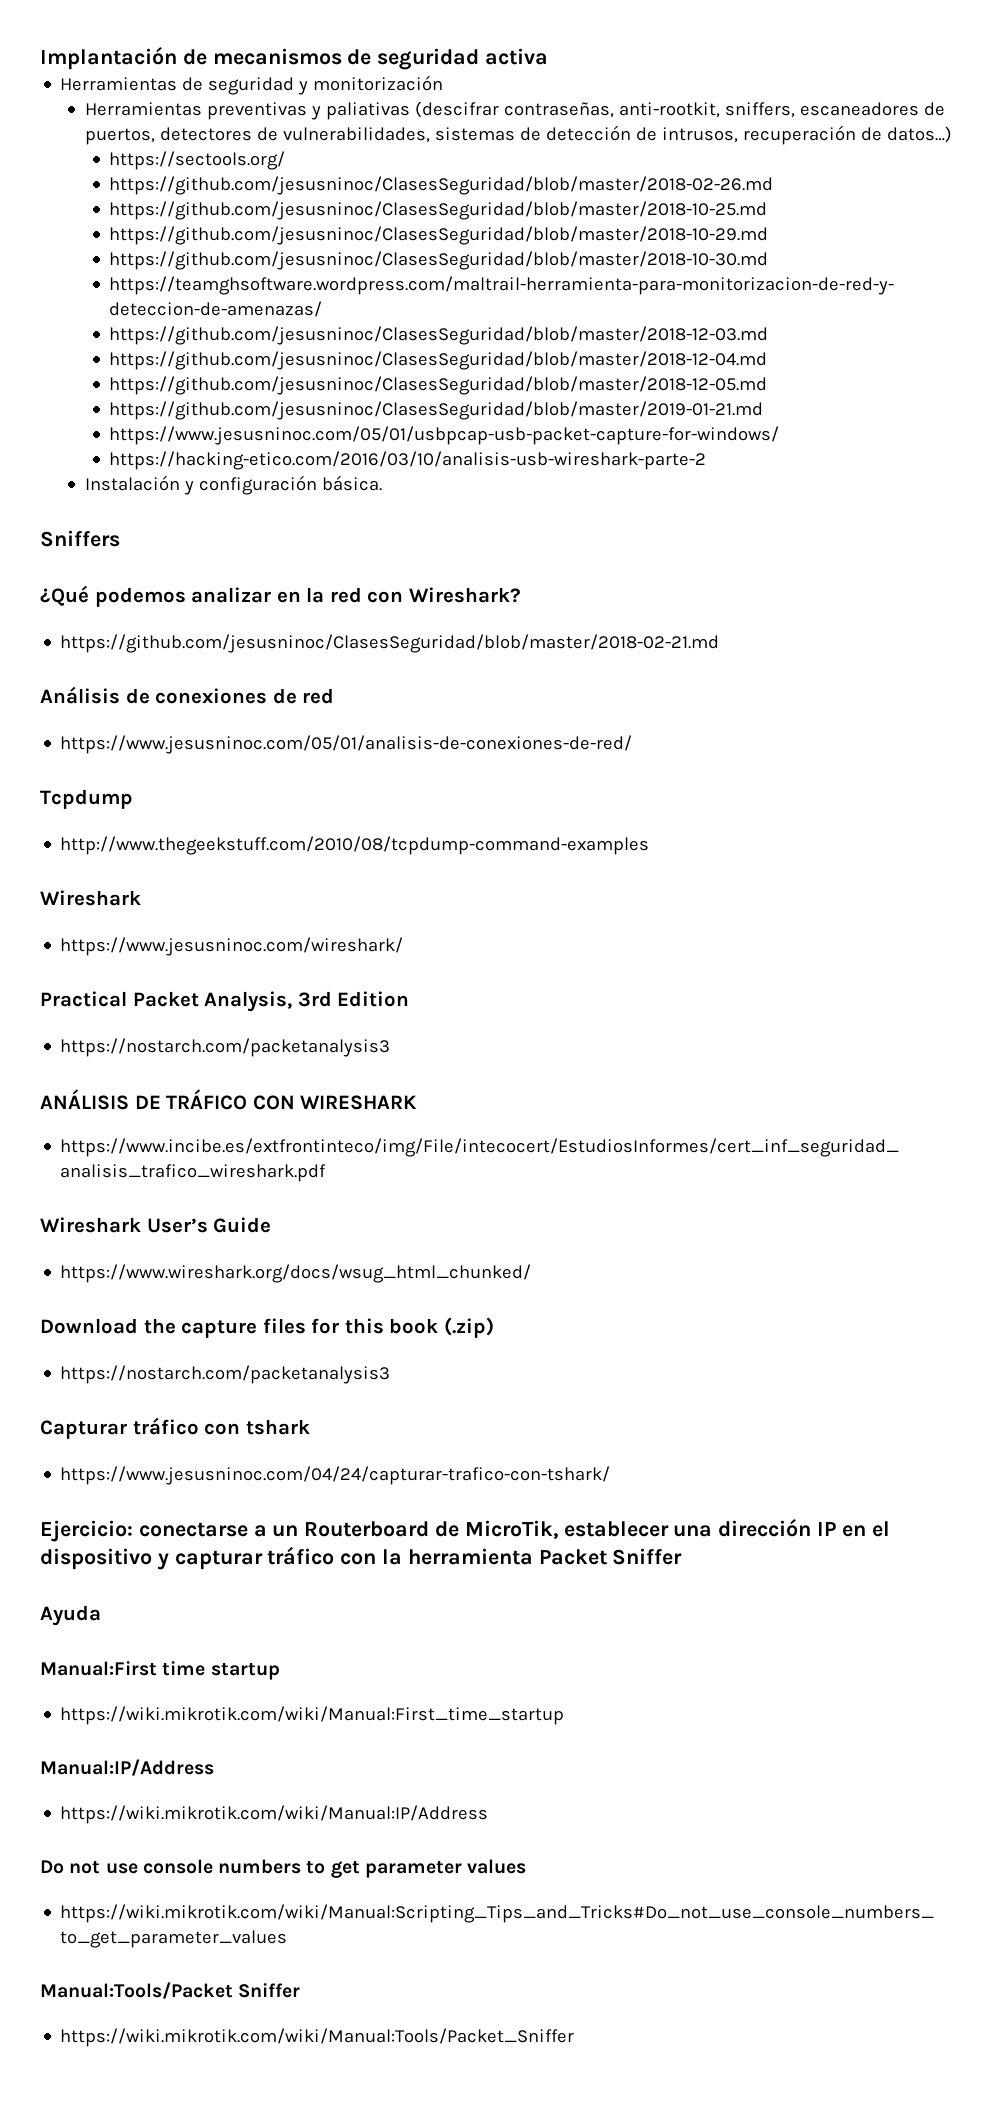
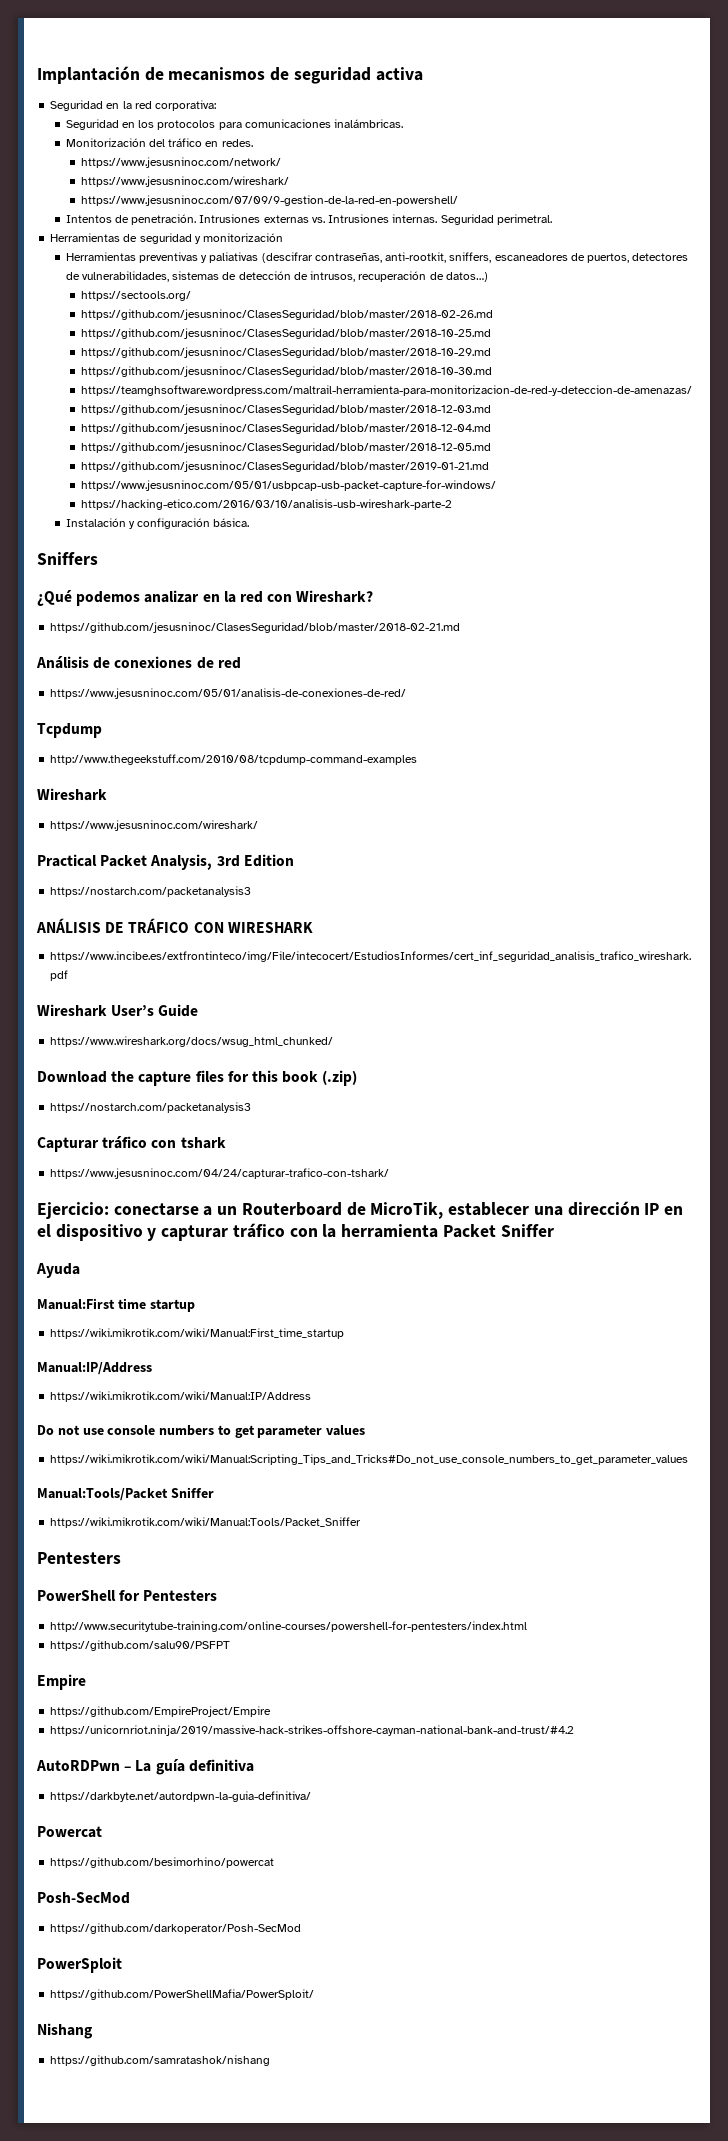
+ Seguridad en la red corporativa:
+ Seguridad en los protocolos para comunicaciones inalámbricas.
+ Monitorización del tráfico en redes.
+ https://www.jesusninoc.com/network/
+ https://www.jesusninoc.com/wireshark/
+ https://www.jesusninoc.com/07/09/9-gestion-de-la-red-en-powershell/
+ Intentos de penetración. Intrusiones externas vs. Intrusiones internas. Seguridad perimetral.
  https://wiki.mikrotik.com/wiki/Manual:Tools/Packet_Sniffer
+ Pentesters
+ PowerShell for Pentesters
+ http://www.securitytube-training.com/online-courses/powershell-for-pentesters/index.html
+ https://github.com/salu90/PSFPT
+ Empire
+ https://github.com/EmpireProject/Empire
+ https://unicornriot.ninja/2019/massive-hack-strikes-offshore-cayman-national-bank-and-trust/#4.2
+ AutoRDPwn – La guía definitiva
+ https://darkbyte.net/autordpwn-la-guia-definitiva/
+ Powercat
+ https://github.com/besimorhino/powercat
+ Posh-SecMod
+ https://github.com/darkoperator/Posh-SecMod
+ PowerSploit
+ https://github.com/PowerShellMafia/PowerSploit/
+ Nishang
+ https://github.com/samratashok/nishang

